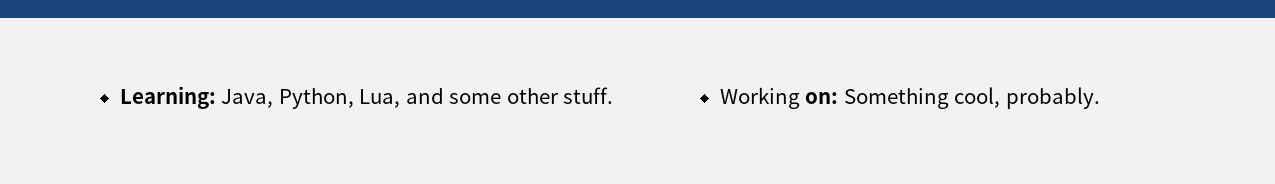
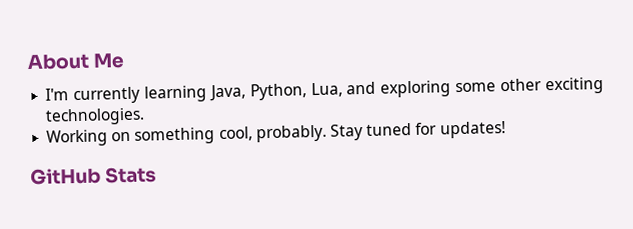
- Learning: Java, Python, Lua, and some other stuff.
+ About Me
+ I'm currently learning Java, Python, Lua, and exploring some other exciting technologies.
- Working on: Something cool, probably.
+ Working on something cool, probably. Stay tuned for updates!
+ GitHub Stats

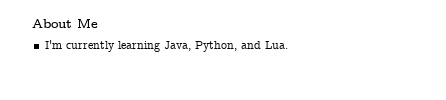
- I'm currently learning Java, Python, Lua, and exploring some other exciting technologies.
- Working on something cool, probably. Stay tuned for updates!
- GitHub Stats
+ I'm currently learning Java, Python, and Lua.

